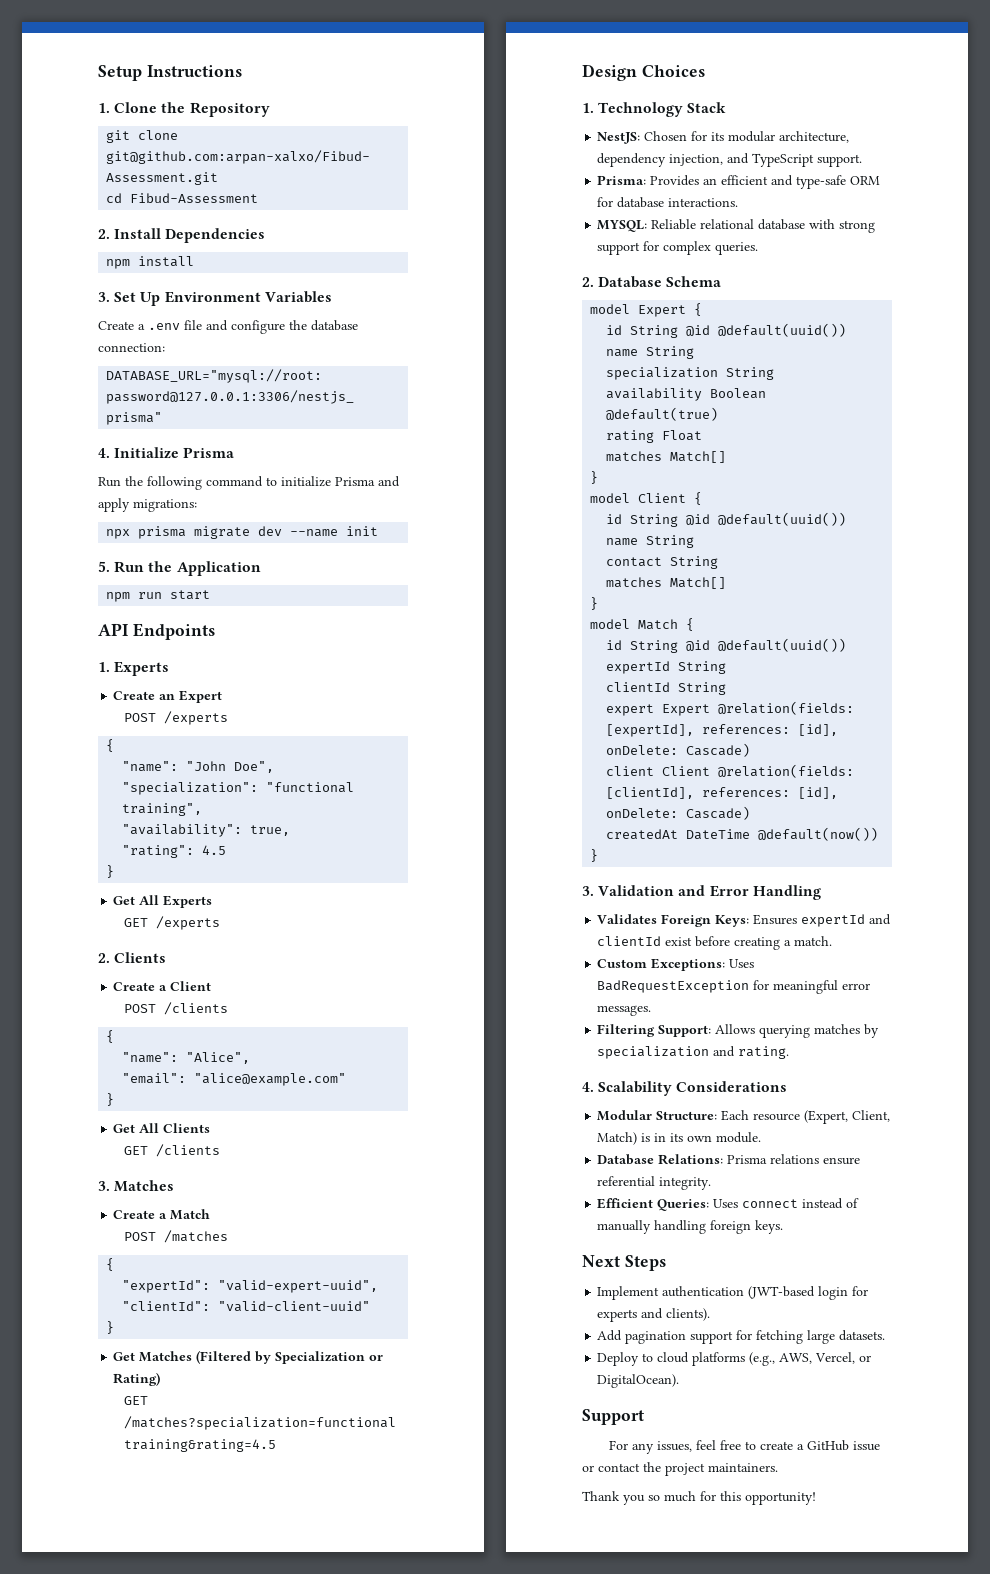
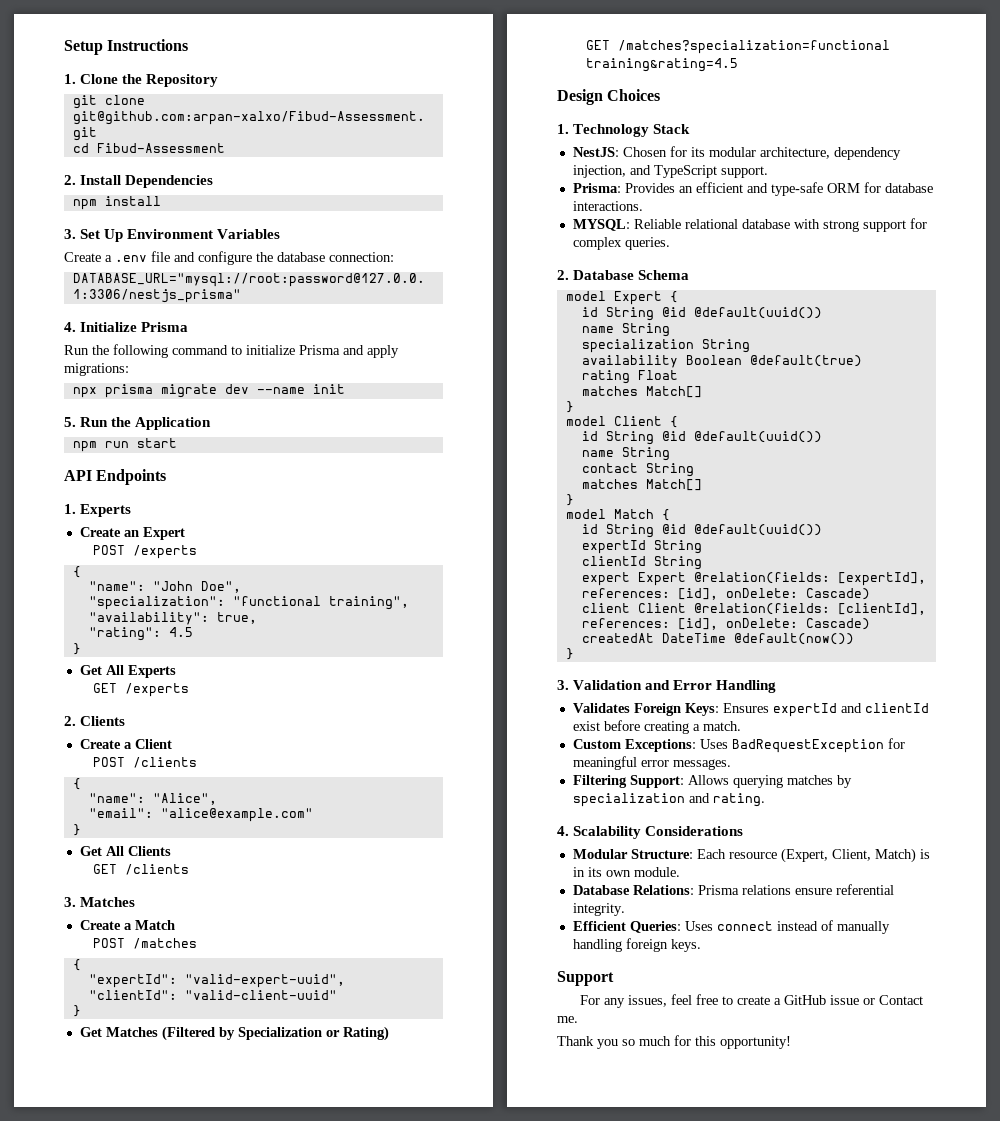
- Next Steps
- Implement authentication (JWT-based login for experts and clients).
- Add pagination support for fetching large datasets.
- Deploy to cloud platforms (e.g., AWS, Vercel, or DigitalOcean).
- For any issues, feel free to create a GitHub issue or contact the project maintainers.
+ For any issues, feel free to create a GitHub issue or Contact me.

